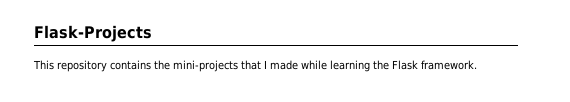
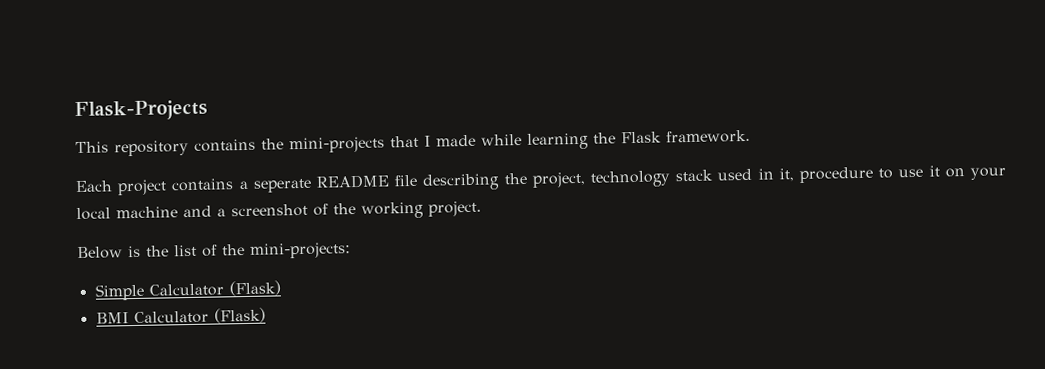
+ Each project contains a seperate README file describing the project, technology stack used in it, procedure to use it on your local machine and a screenshot of the working project.
+ Below is the list of the mini-projects:
+ Simple Calculator (Flask)
+ BMI Calculator (Flask)

